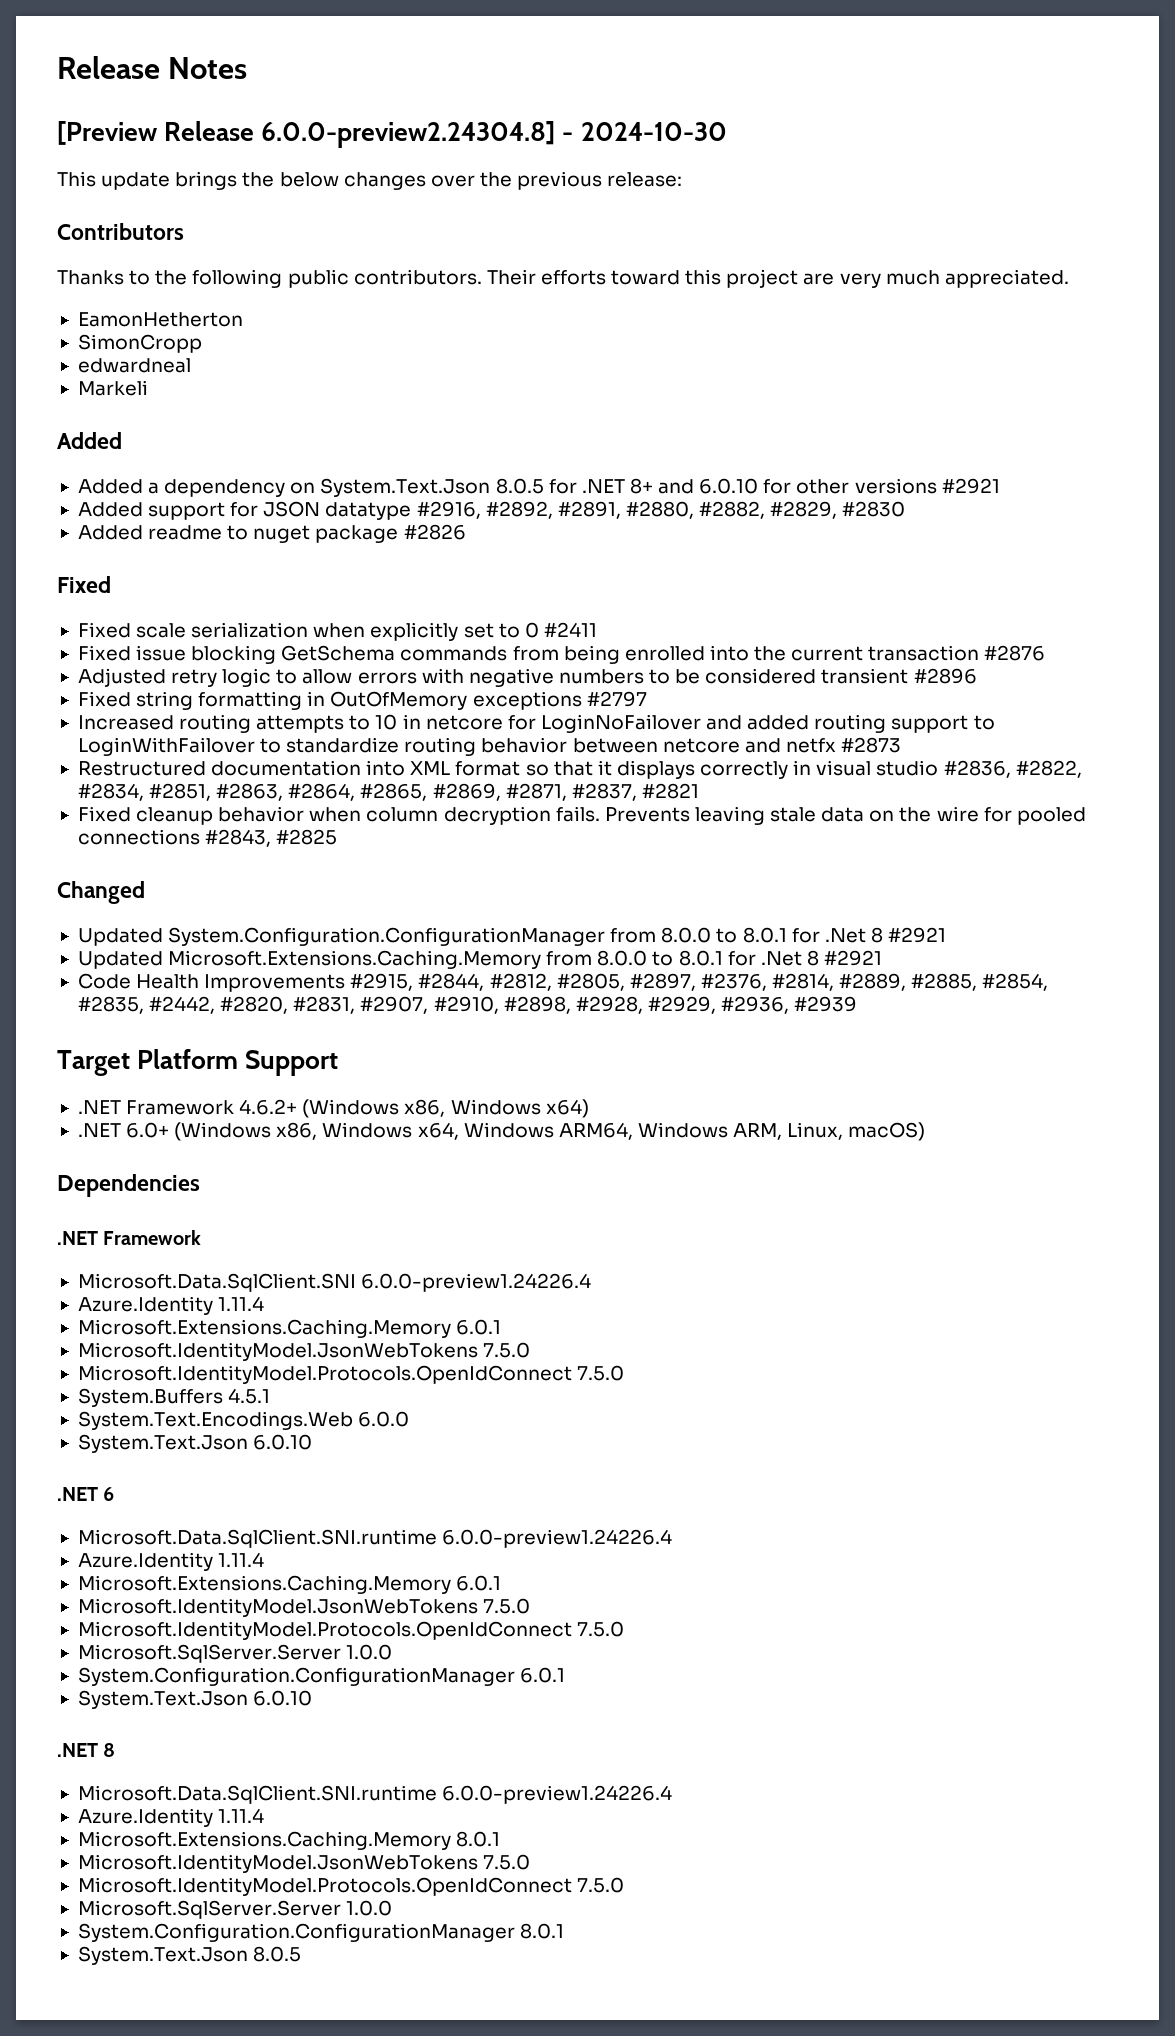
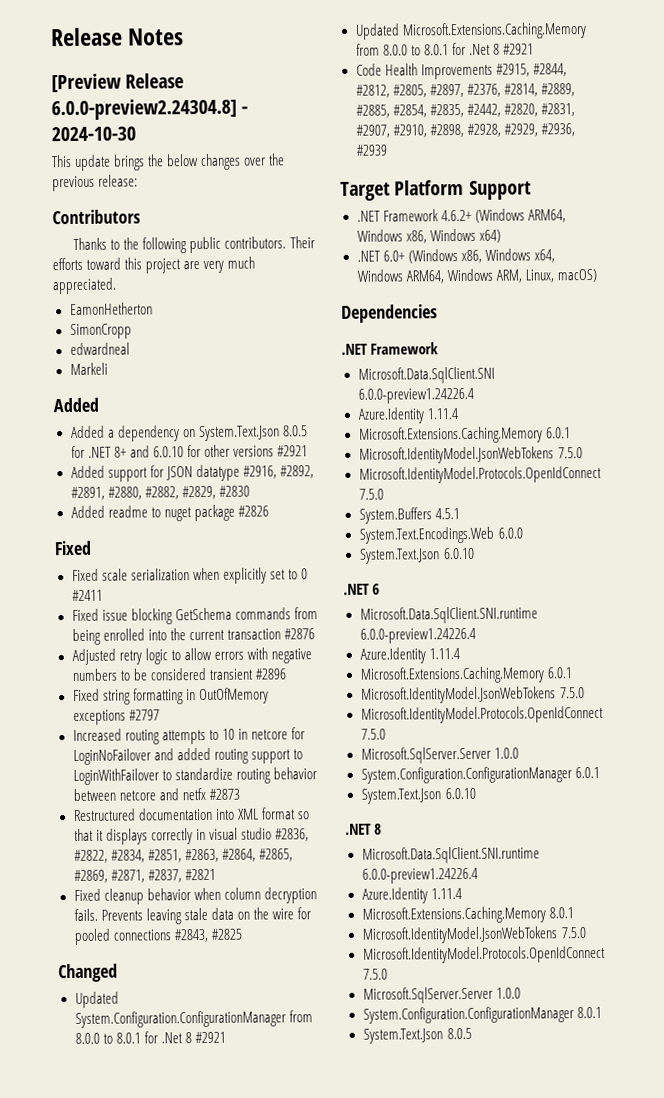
- .NET Framework 4.6.2+ (Windows x86, Windows x64)
+ .NET Framework 4.6.2+ (Windows ARM64, Windows x86, Windows x64)

